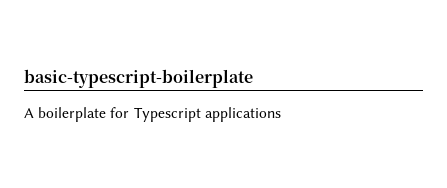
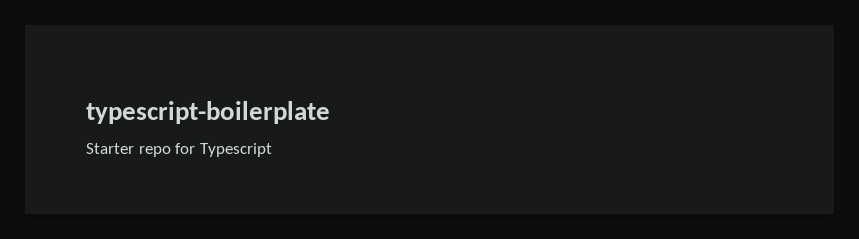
- basic-typescript-boilerplate
- A boilerplate for Typescript applications
+ typescript-boilerplate
+ Starter repo for Typescript

